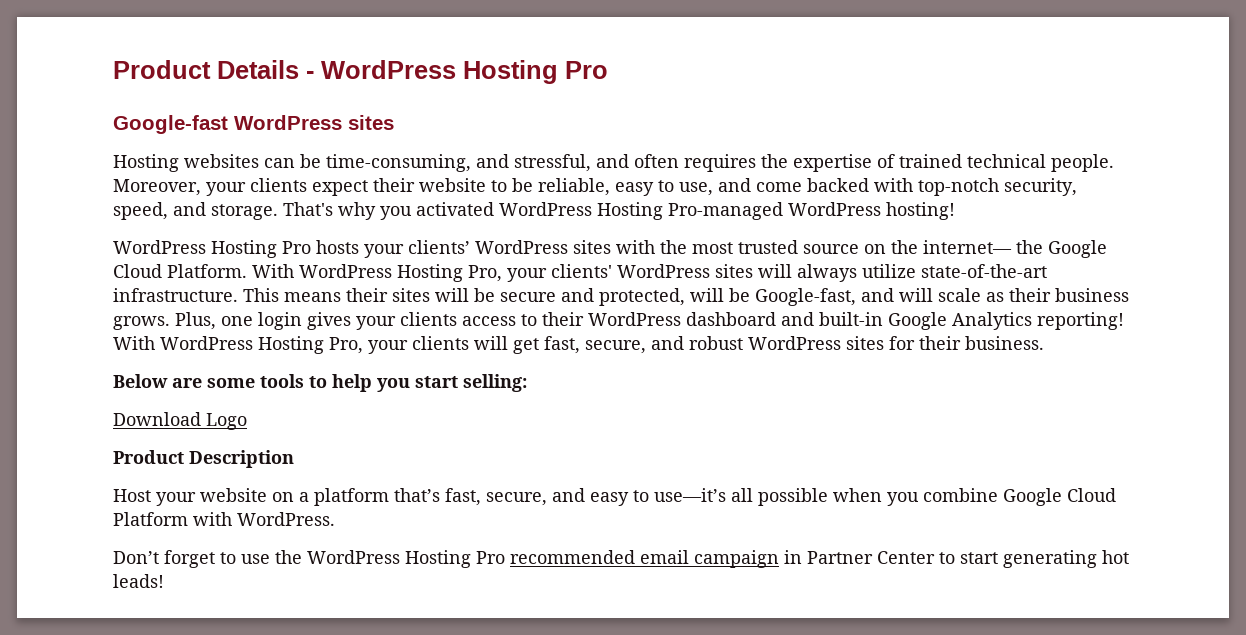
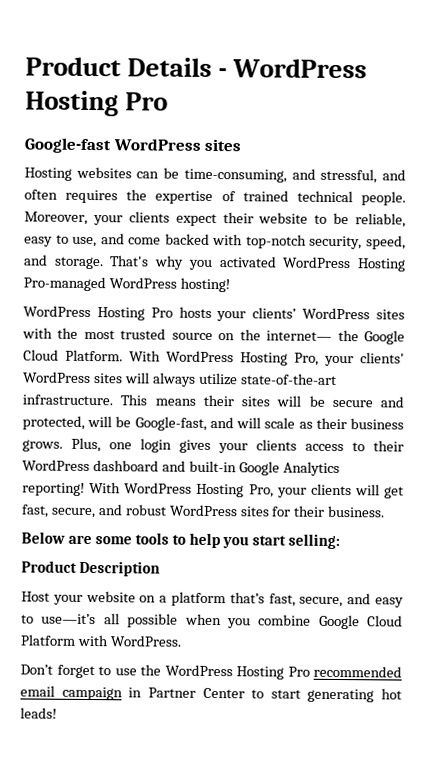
- Download Logo

